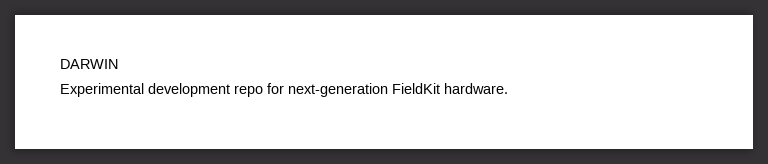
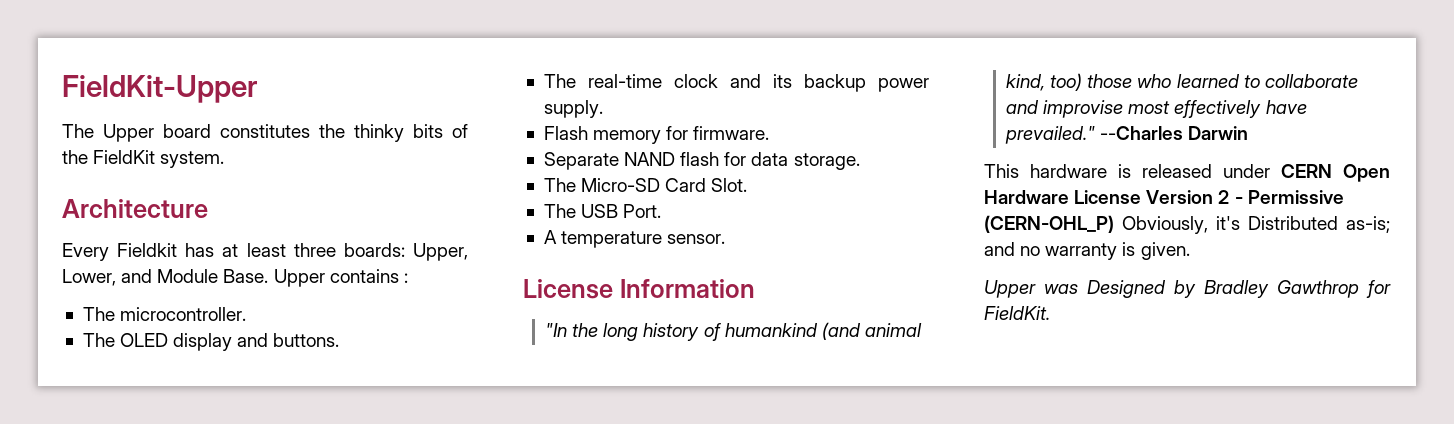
- DARWIN
- Experimental development repo for next-generation FieldKit hardware.
+ FieldKit-Upper
+ The Upper board constitutes the thinky bits of the FieldKit system.
+ Architecture
+ Every Fieldkit has at least three boards: Upper, Lower, and Module Base. Upper contains :
+ The microcontroller.
+ The OLED display and buttons.
+ The real-time clock and its backup power supply.
+ Flash memory for firmware.
+ Separate NAND flash for data storage.
+ The Micro-SD Card Slot.
+ The USB Port.
+ A temperature sensor.
+ License Information
+ "In the long history of humankind (and animal kind, too) those who learned to collaborate and improvise most effectively have prevailed." --Charles Darwin
+ This hardware is released under CERN Open Hardware License Version 2 - Permissive (CERN-OHL_P) Obviously, it's Distributed as-is; and no warranty is given.
+ Upper was Designed by Bradley Gawthrop for FieldKit.

